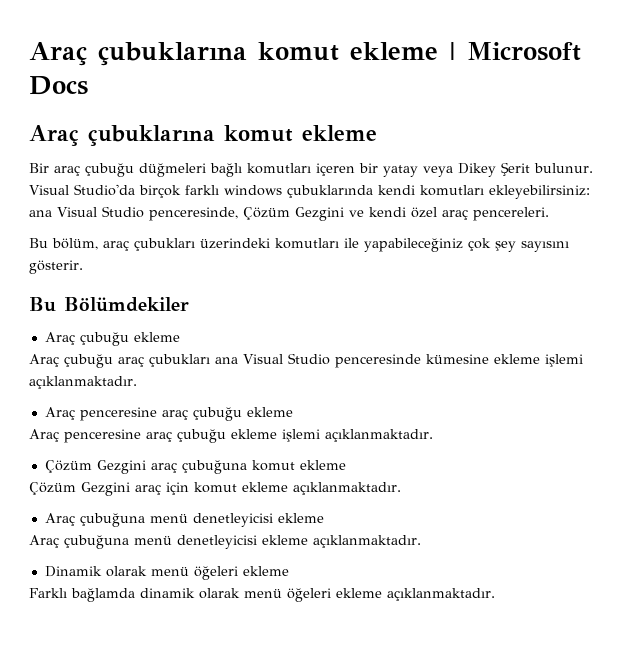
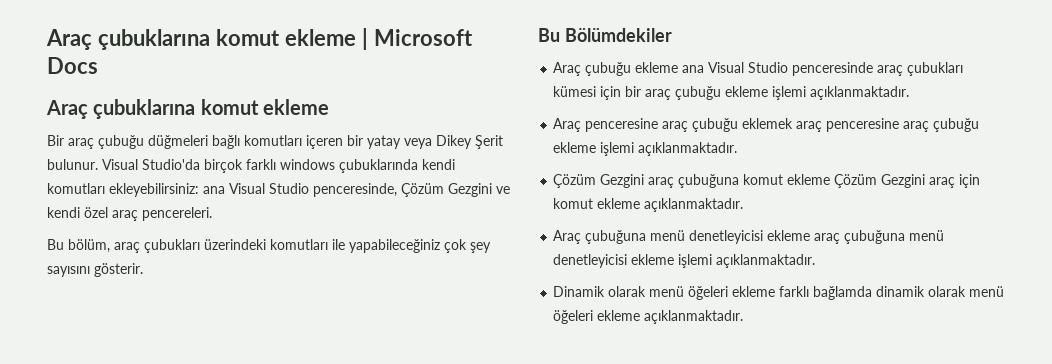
- Araç çubuğu ekleme
- Araç çubuğu araç çubukları ana Visual Studio penceresinde kümesine ekleme işlemi açıklanmaktadır.
- Araç penceresine araç çubuğu ekleme
- Araç penceresine araç çubuğu ekleme işlemi açıklanmaktadır.
+ Araç çubuğu ekleme ana Visual Studio penceresinde araç çubukları kümesi için bir araç çubuğu ekleme işlemi açıklanmaktadır.
+ Araç penceresine araç çubuğu eklemek araç penceresine araç çubuğu ekleme işlemi açıklanmaktadır.
- Çözüm Gezgini araç çubuğuna komut ekleme
- Çözüm Gezgini araç için komut ekleme açıklanmaktadır.
- Araç çubuğuna menü denetleyicisi ekleme
- Araç çubuğuna menü denetleyicisi ekleme açıklanmaktadır.
+ Çözüm Gezgini araç çubuğuna komut ekleme Çözüm Gezgini araç için komut ekleme açıklanmaktadır.
+ Araç çubuğuna menü denetleyicisi ekleme araç çubuğuna menü denetleyicisi ekleme işlemi açıklanmaktadır.
- Dinamik olarak menü öğeleri ekleme
- Farklı bağlamda dinamik olarak menü öğeleri ekleme açıklanmaktadır.
+ Dinamik olarak menü öğeleri ekleme farklı bağlamda dinamik olarak menü öğeleri ekleme açıklanmaktadır.

